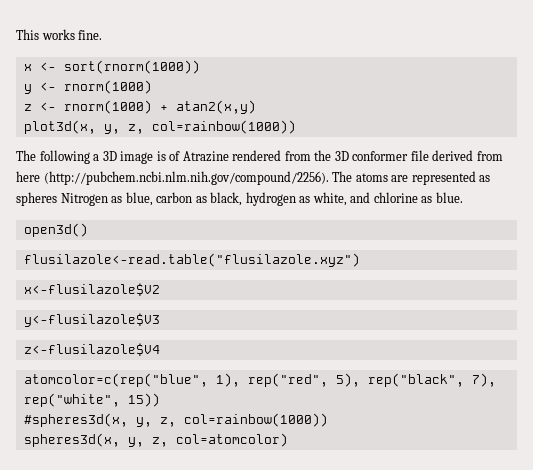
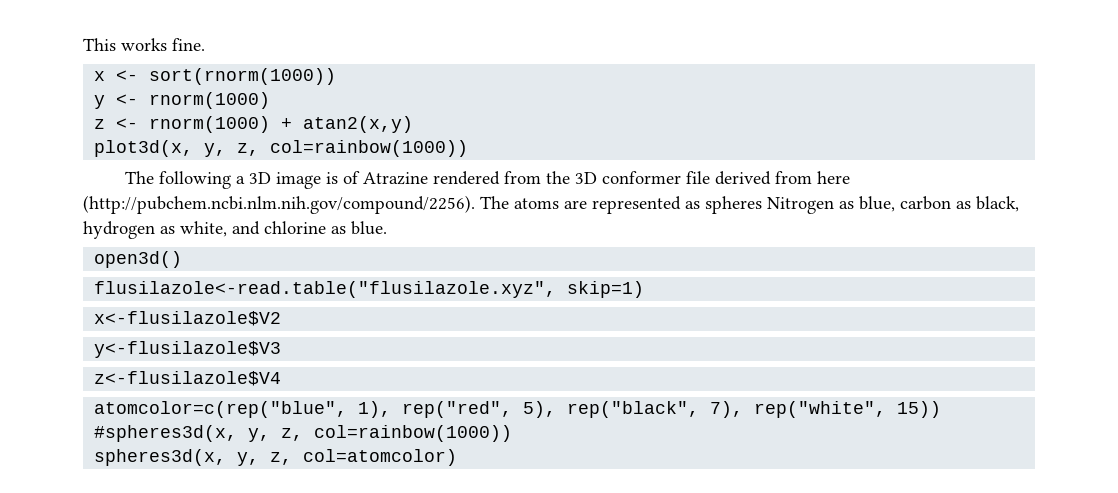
- flusilazole<-read.table("flusilazole.xyz")
+ flusilazole<-read.table("flusilazole.xyz", skip=1)

